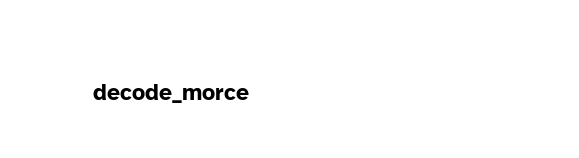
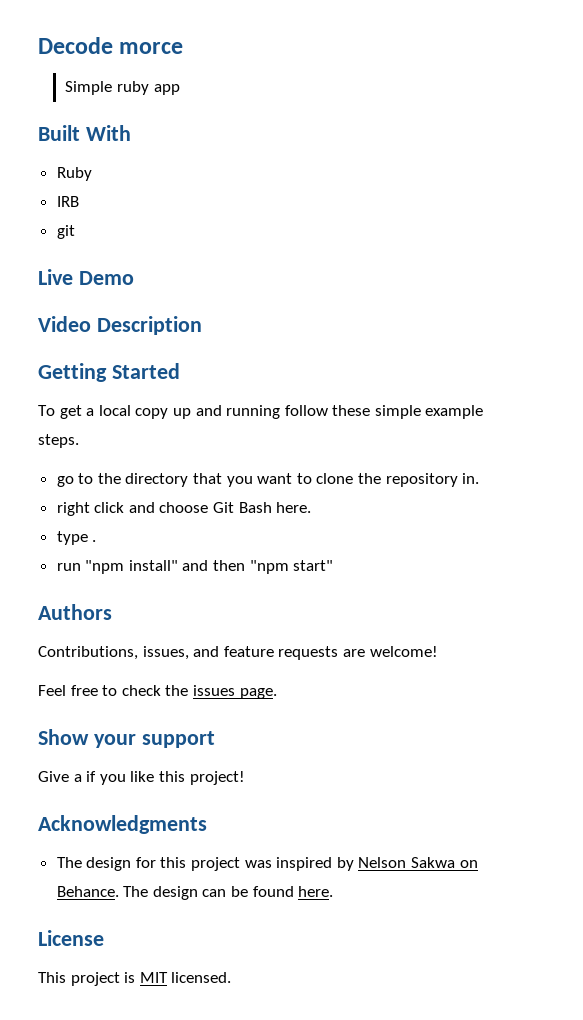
- decode_morce
+ Decode morce
+ Simple ruby app
+ Built With
+ Ruby
+ IRB
+ git
+ Live Demo
+ Video Description
+ Getting Started
+ To get a local copy up and running follow these simple example steps.
+ go to the directory that you want to clone the repository in.
+ right click and choose Git Bash here.
+ type .
+ run "npm install" and then "npm start"
+ Authors
+ Contributions, issues, and feature requests are welcome!
+ Feel free to check the issues page.
+ Show your support
+ Give a if you like this project!
+ Acknowledgments
+ The design for this project was inspired by Nelson Sakwa on Behance. The design can be found here.
+ License
+ This project is MIT licensed.

